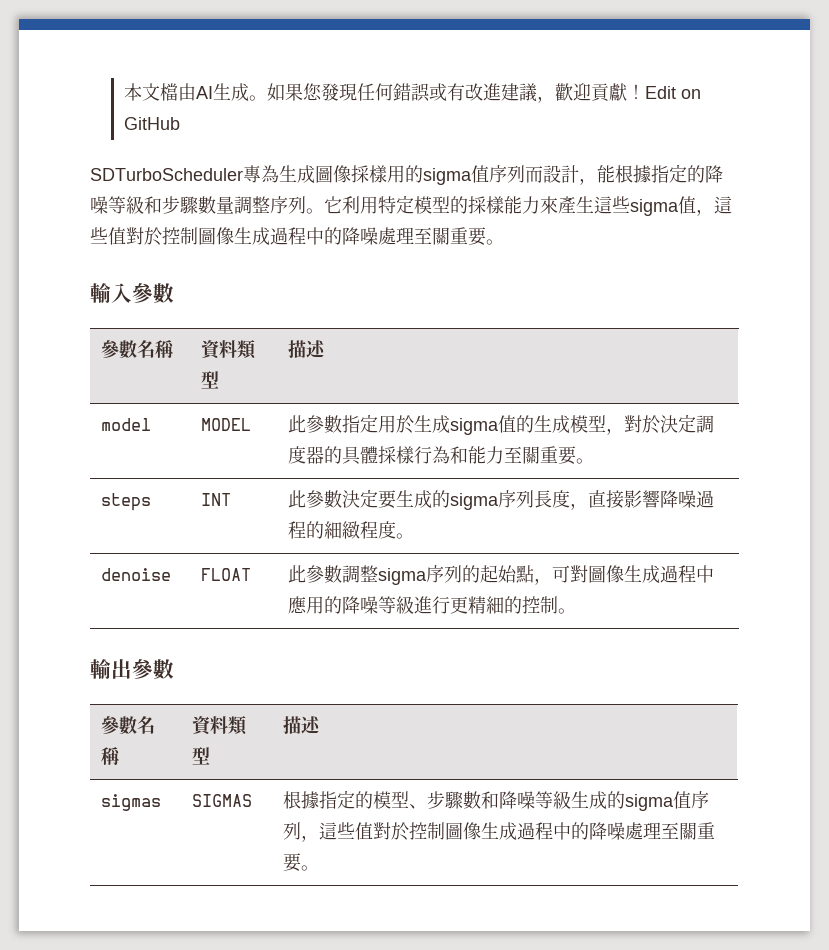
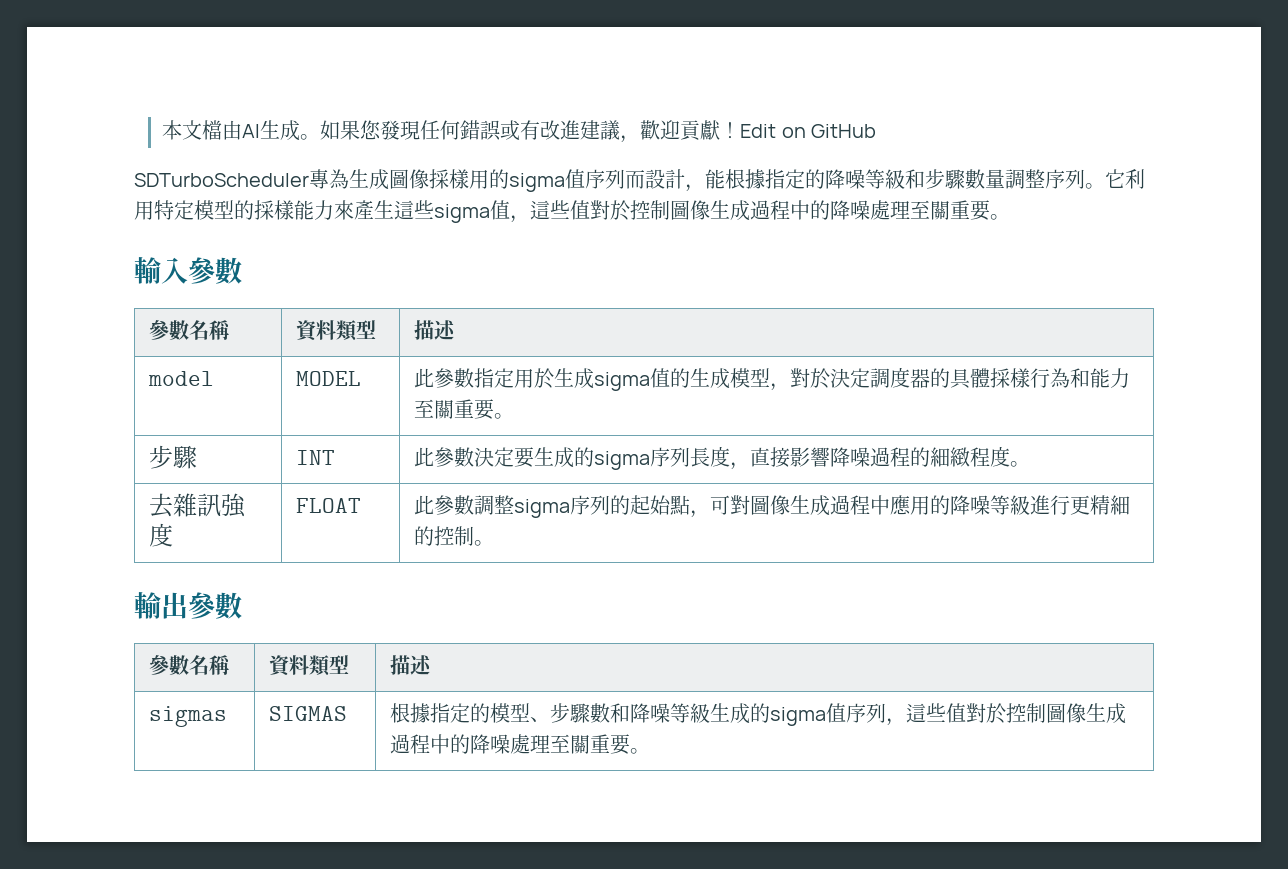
- steps | INT | 此參數決定要生成的sigma序列長度，直接影響降噪過程的細緻程度。
+ 步驟 | INT | 此參數決定要生成的sigma序列長度，直接影響降噪過程的細緻程度。
- denoise | FLOAT | 此參數調整sigma序列的起始點，可對圖像生成過程中應用的降噪等級進行更精細的控制。
+ 去雜訊強度 | FLOAT | 此參數調整sigma序列的起始點，可對圖像生成過程中應用的降噪等級進行更精細的控制。

